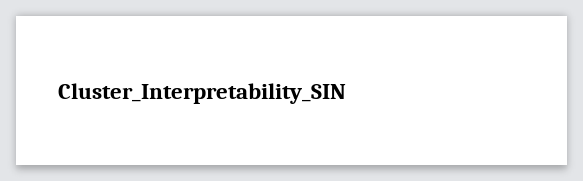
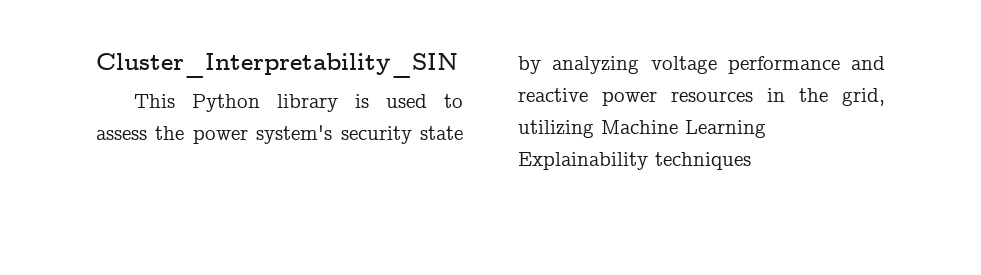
+ This Python library is used to assess the power system's security state by analyzing voltage performance and reactive power resources in the grid, utilizing Machine Learning Explainability techniques

